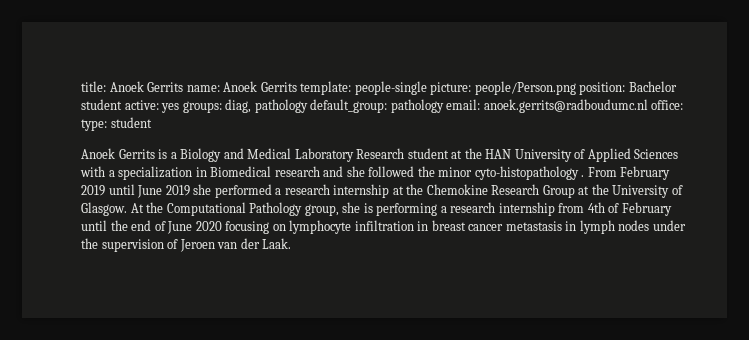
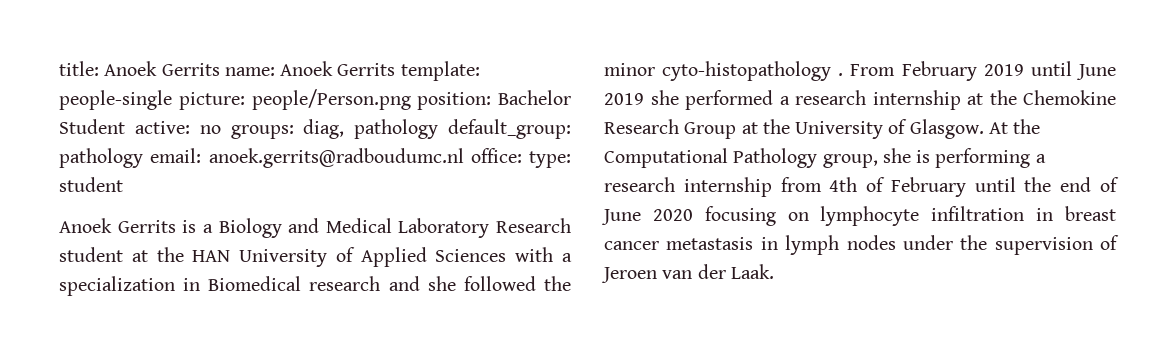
- title: Anoek Gerrits name: Anoek Gerrits template: people-single picture: people/Person.png position: Bachelor student active: yes groups: diag, pathology default_group: pathology email: anoek.gerrits@radboudumc.nl office: type: student
+ title: Anoek Gerrits name: Anoek Gerrits template: people-single picture: people/Person.png position: Bachelor Student active: no groups: diag, pathology default_group: pathology email: anoek.gerrits@radboudumc.nl office: type: student

